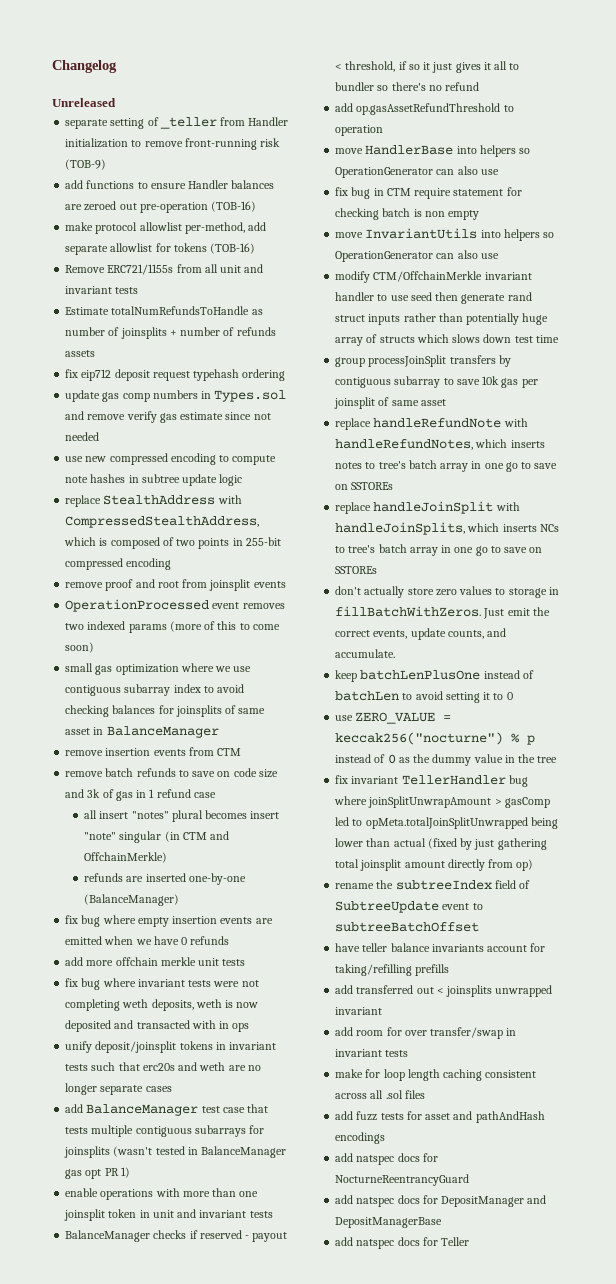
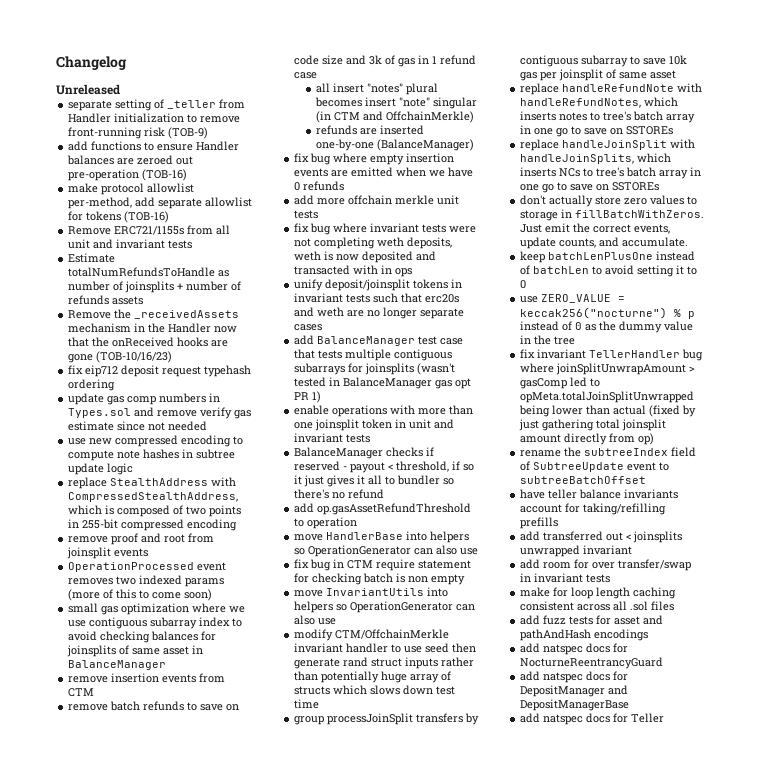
+ Remove the _receivedAssets mechanism in the Handler now that the onReceived hooks are gone (TOB-10/16/23)

